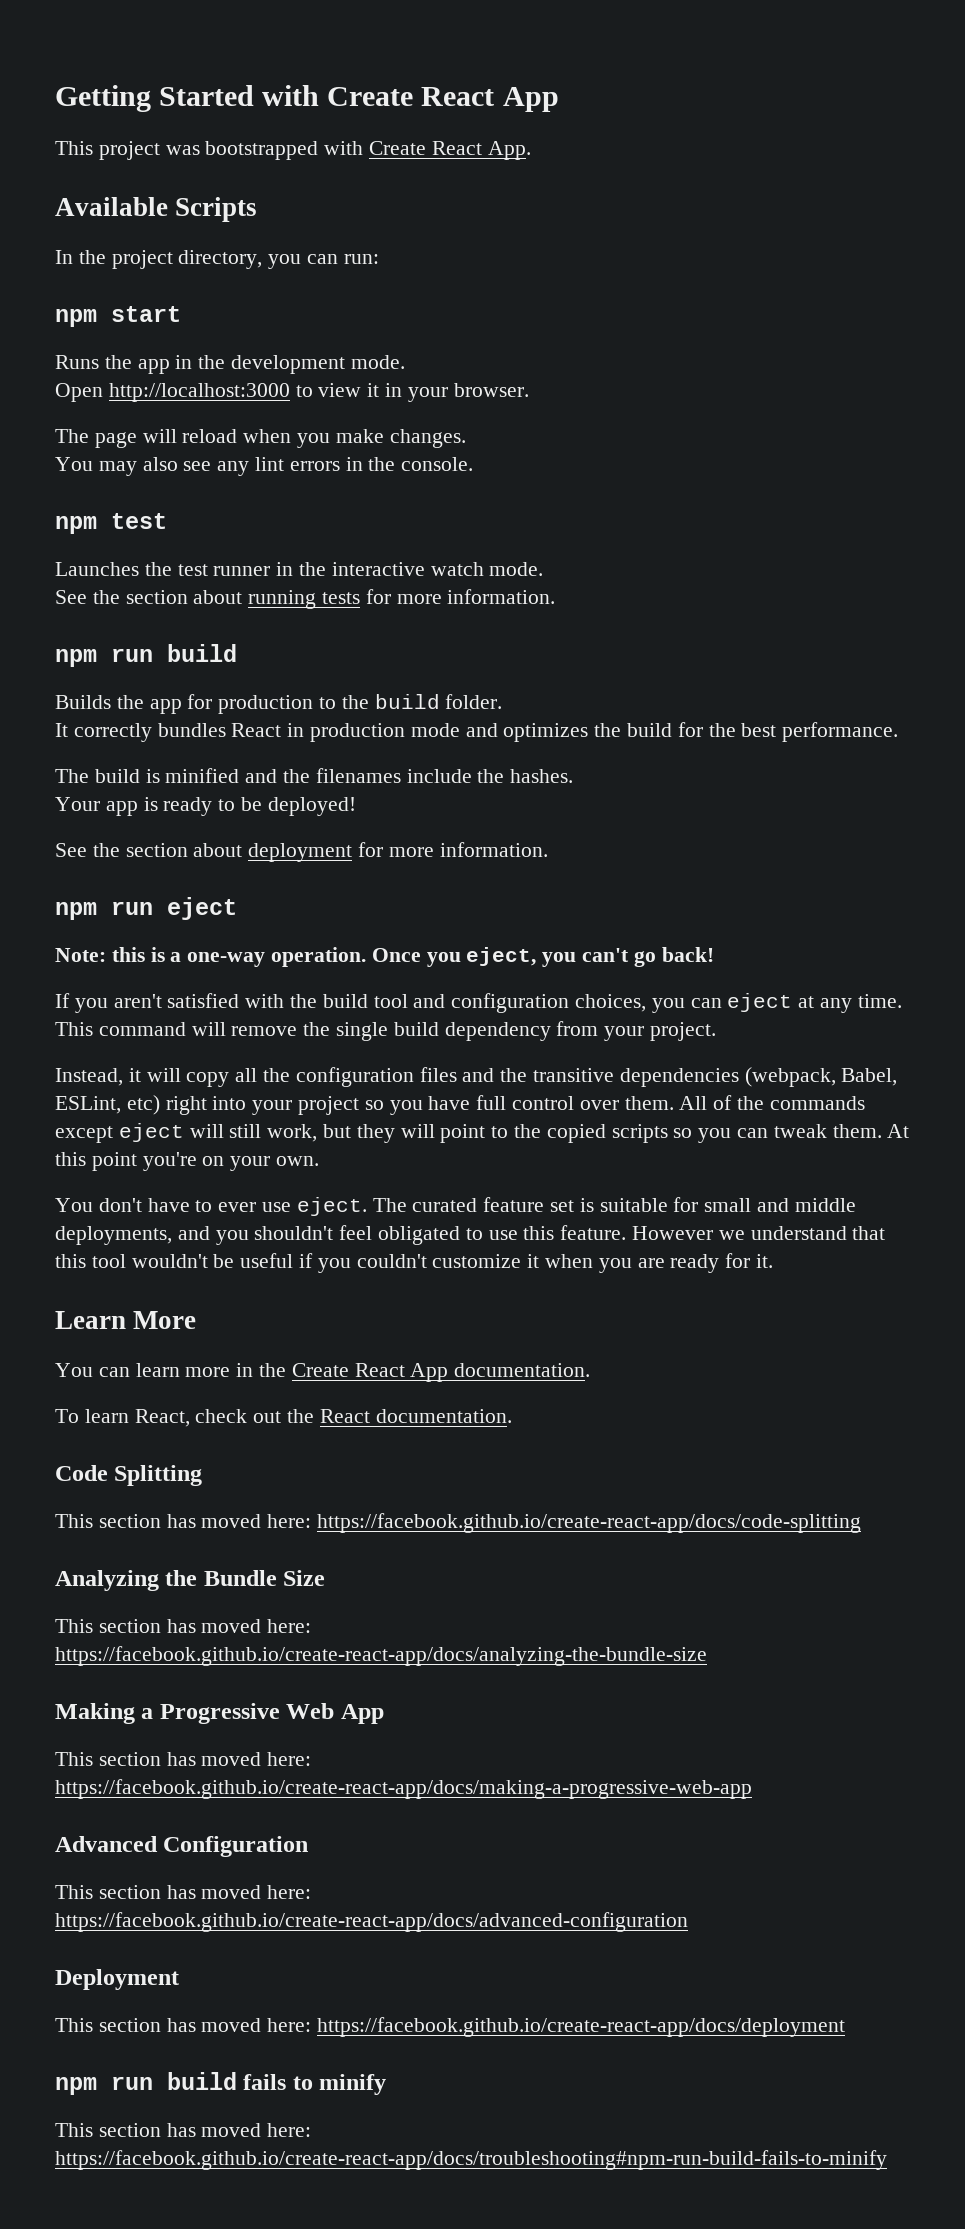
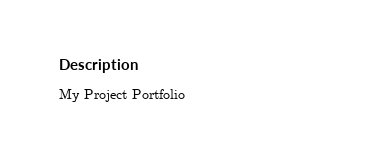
- Getting Started with Create React App
- This project was bootstrapped with Create React App.
- Available Scripts
- In the project directory, you can run:
- npm start
- Runs the app in the development mode.
- Open http://localhost:3000 to view it in your browser.
- The page will reload when you make changes.
- You may also see any lint errors in the console.
- npm test
- Launches the test runner in the interactive watch mode.
- See the section about running tests for more information.
- npm run build
- Builds the app for production to the build folder.
- It correctly bundles React in production mode and optimizes the build for the best performance.
- The build is minified and the filenames include the hashes.
- Your app is ready to be deployed!
- See the section about deployment for more information.
- npm run eject
- Note: this is a one-way operation. Once you eject, you can't go back!
- If you aren't satisfied with the build tool and configuration choices, you can eject at any time. This command will remove the single build dependency from your project.
- Instead, it will copy all the configuration files and the transitive dependencies (webpack, Babel, ESLint, etc) right into your project so you have full control over them. All of the commands except eject will still work, but they will point to the copied scripts so you can tweak them. At this point you're on your own.
- You don't have to ever use eject. The curated feature set is suitable for small and middle deployments, and you shouldn't feel obligated to use this feature. However we understand that this tool wouldn't be useful if you couldn't customize it when you are ready for it.
- Learn More
- You can learn more in the Create React App documentation.
- To learn React, check out the React documentation.
- Code Splitting
- This section has moved here: https://facebook.github.io/create-react-app/docs/code-splitting
- Analyzing the Bundle Size
- This section has moved here: https://facebook.github.io/create-react-app/docs/analyzing-the-bundle-size
- Making a Progressive Web App
- This section has moved here: https://facebook.github.io/create-react-app/docs/making-a-progressive-web-app
- Advanced Configuration
- This section has moved here: https://facebook.github.io/create-react-app/docs/advanced-configuration
- Deployment
- This section has moved here: https://facebook.github.io/create-react-app/docs/deployment
- npm run build fails to minify
- This section has moved here: https://facebook.github.io/create-react-app/docs/troubleshooting#npm-run-build-fails-to-minify
+ Description
+ My Project Portfolio

